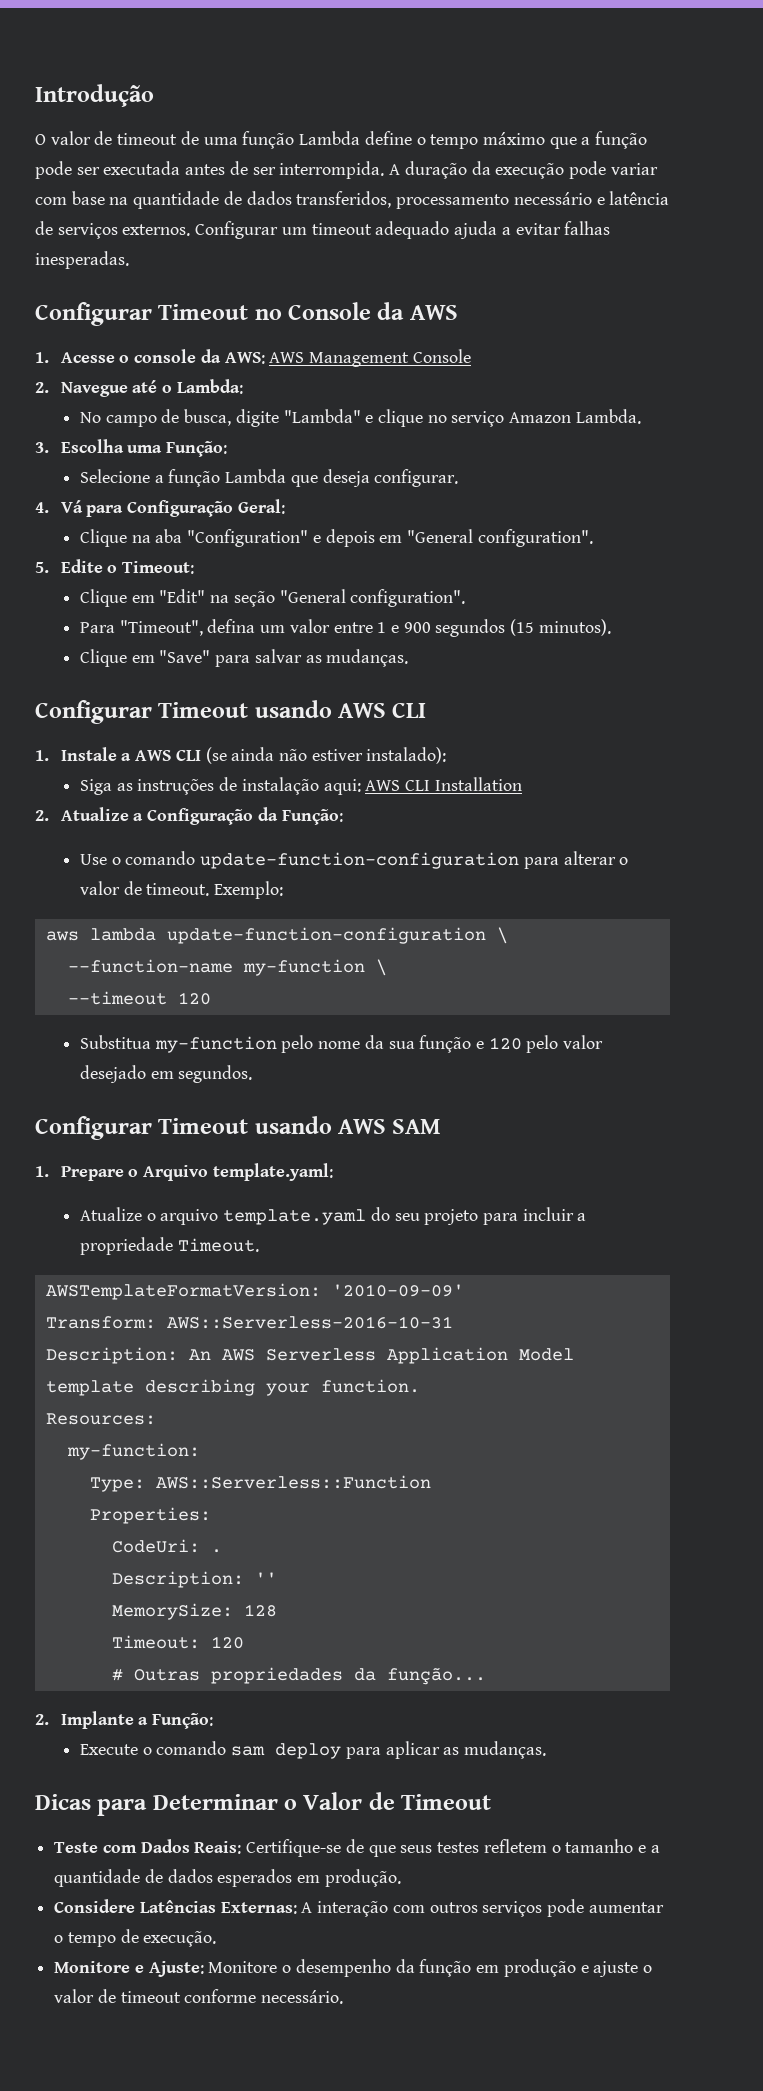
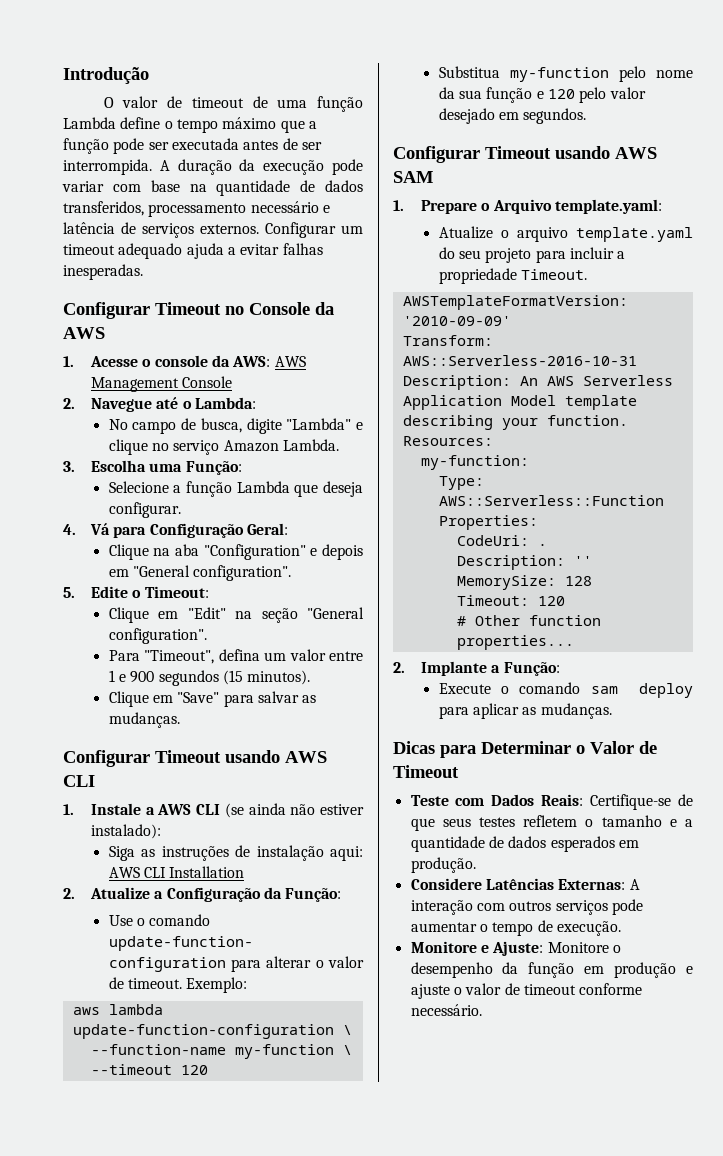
- # Outras propriedades da função...
+ # Other function properties...

